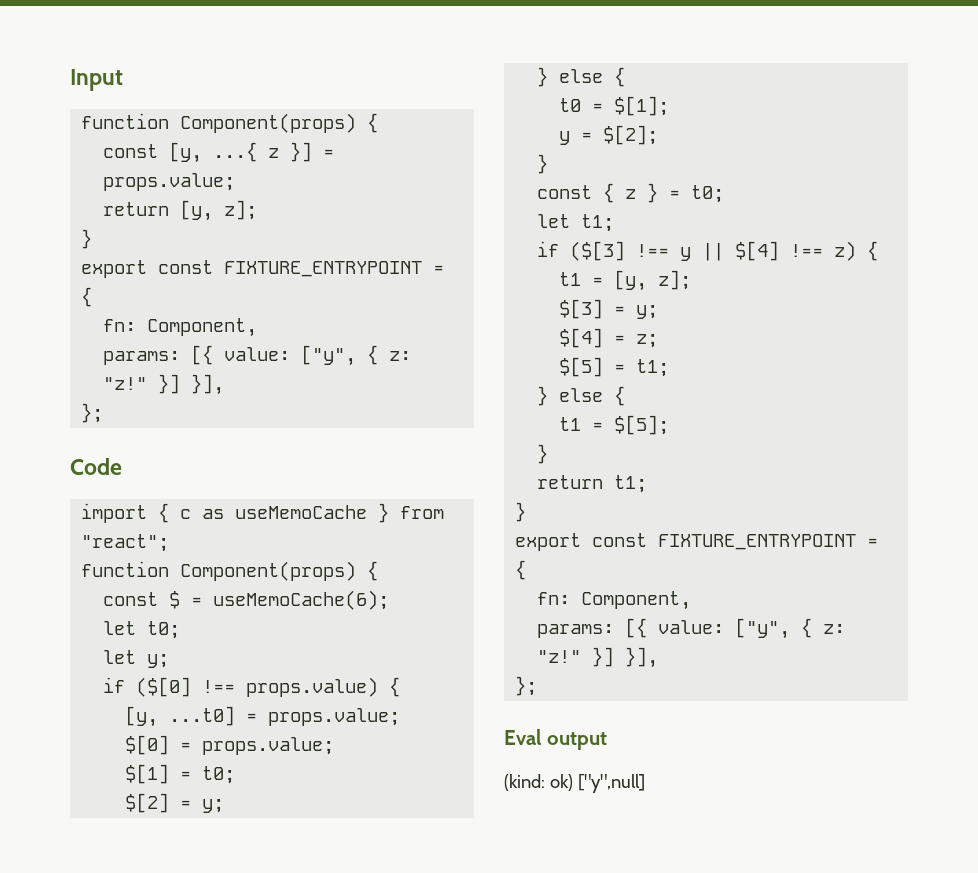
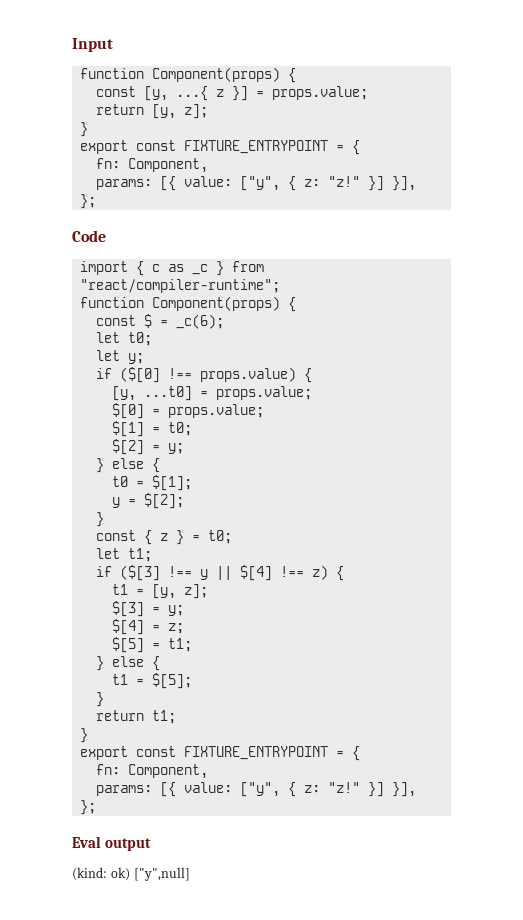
- import { c as useMemoCache } from "react";
+ import { c as _c } from "react/compiler-runtime";
- const $ = useMemoCache(6);
+ const $ = _c(6);

